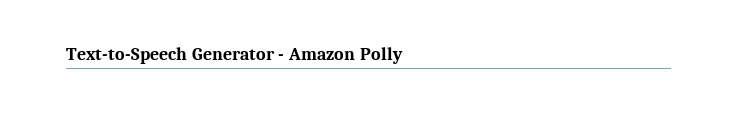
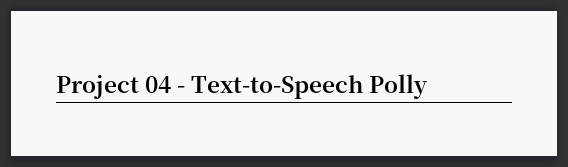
- Text-to-Speech Generator - Amazon Polly
+ Project 04 - Text-to-Speech Polly

